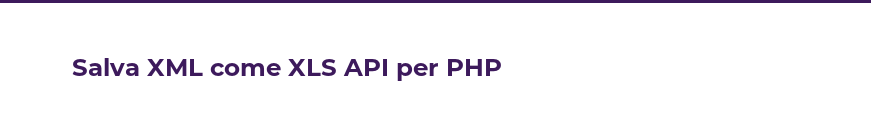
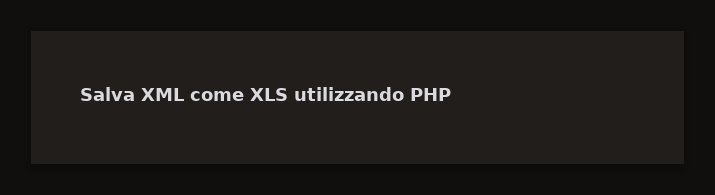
- Salva XML come XLS API per PHP
+ Salva XML come XLS utilizzando PHP

